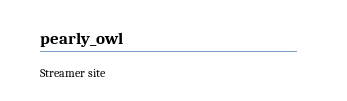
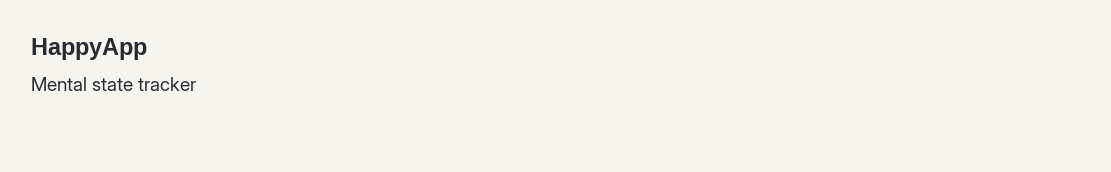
- pearly_owl
- Streamer site
+ HappyApp
+ Mental state tracker

